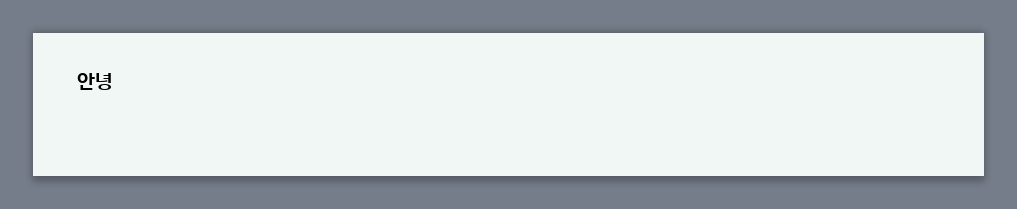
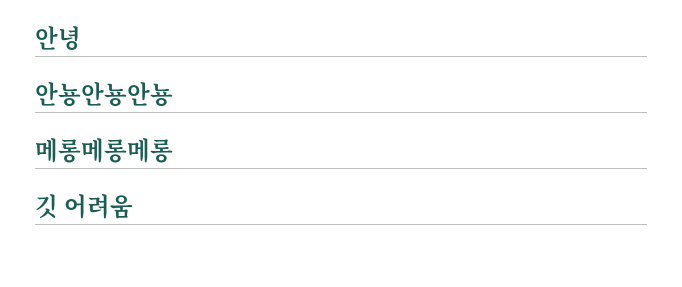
+ 안뇽안뇽안뇽
+ 메롱메롱메롱
+ 깃 어려움

